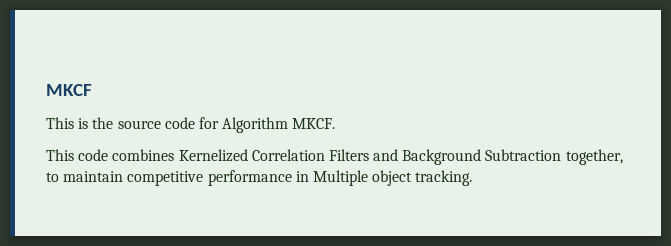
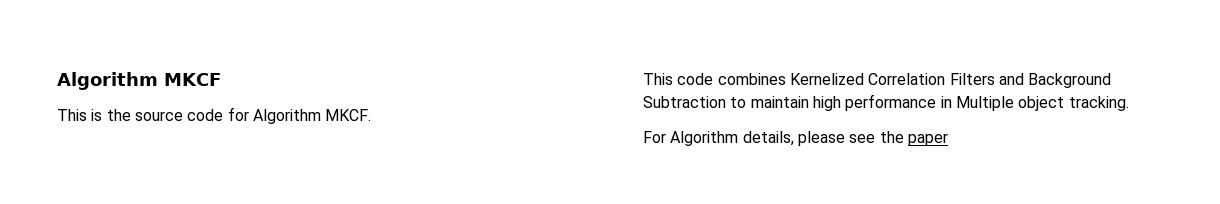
- MKCF
+ Algorithm MKCF
- This code combines Kernelized Correlation Filters and Background Subtraction together, to maintain competitive performance in Multiple object tracking.
+ This code combines Kernelized Correlation Filters and Background Subtraction to maintain high performance in Multiple object tracking.
+ For Algorithm details, please see the paper

